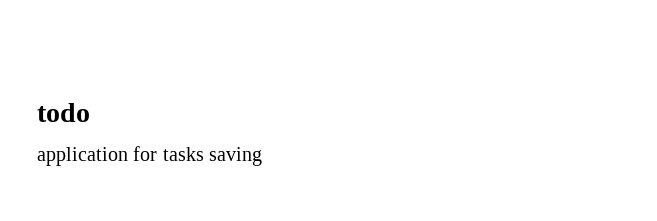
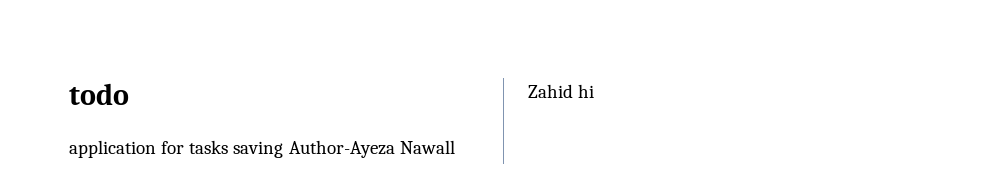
- application for tasks saving
+ application for tasks saving Author-Ayeza Nawall Zahid hi

